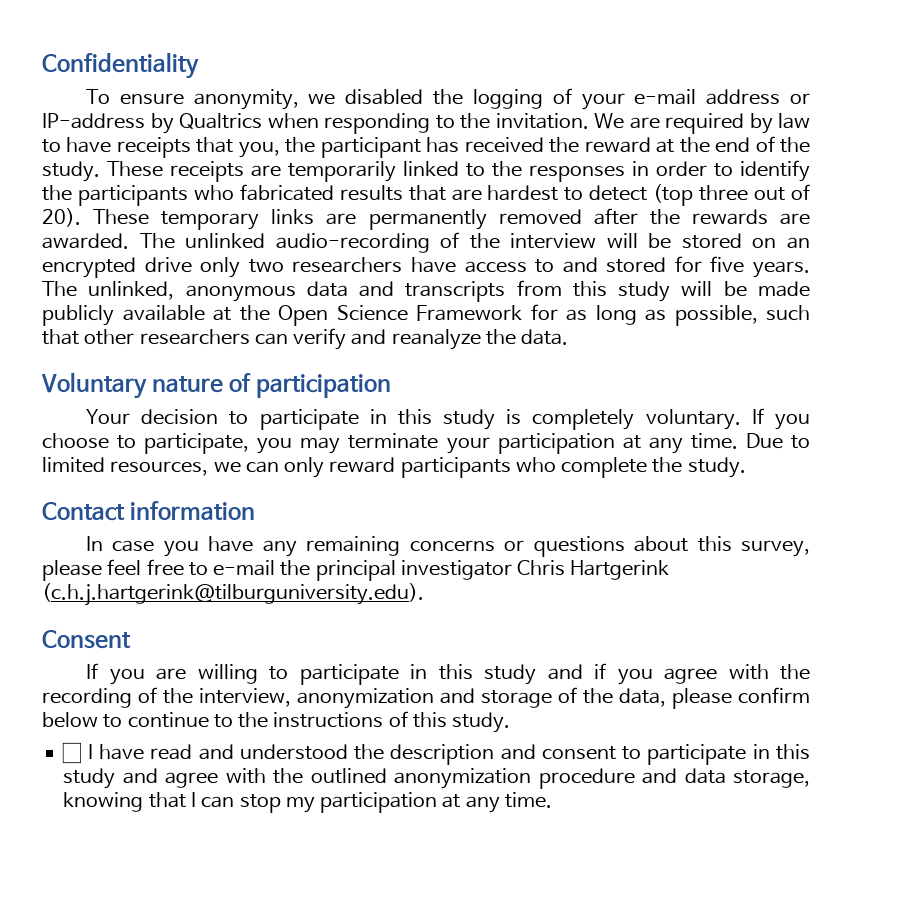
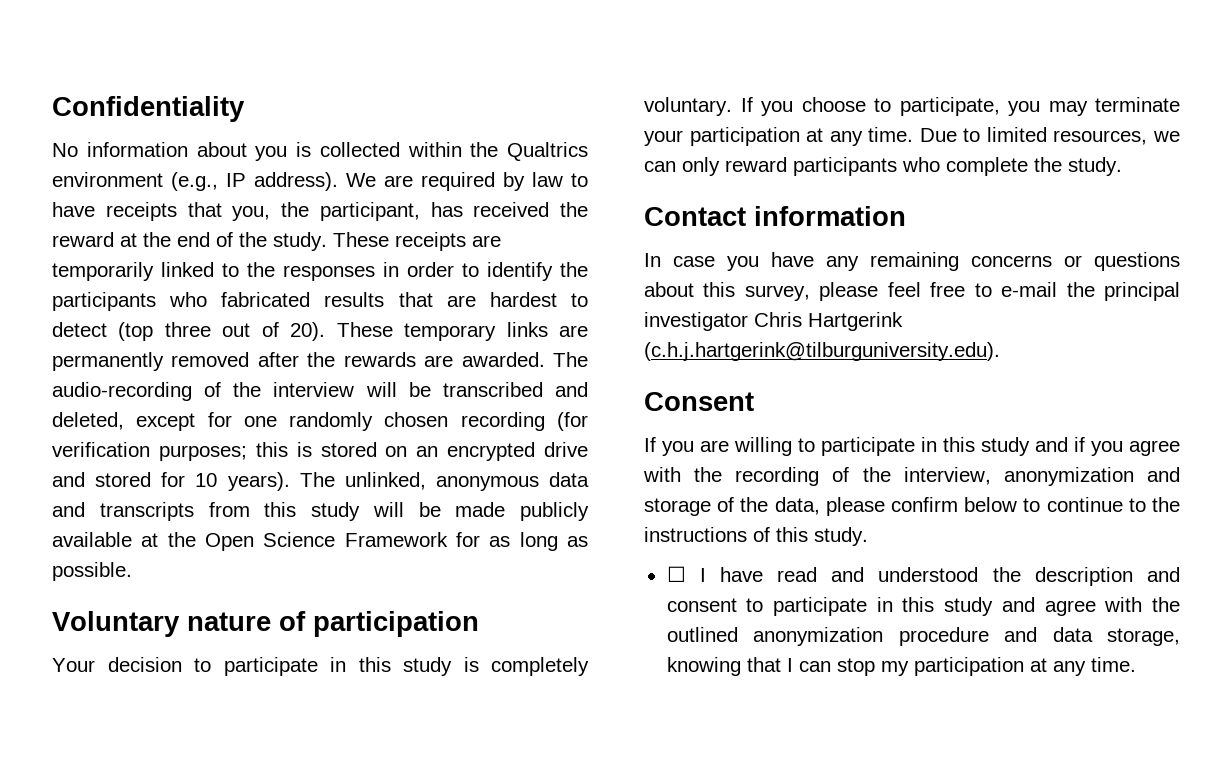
- To ensure anonymity, we disabled the logging of your e-mail address or IP-address by Qualtrics when responding to the invitation.
+ No information about you is collected within the Qualtrics environment (e.g., IP address).
- We are required by law to have receipts that you, the participant has received the reward at the end of the study.
+ We are required by law to have receipts that you, the participant, has received the reward at the end of the study.
- The unlinked audio-recording of the interview will be stored on an encrypted drive only two researchers have access to and stored for five years.
+ The audio-recording of the interview will be transcribed and deleted, except for one randomly chosen recording (for verification purposes; this is stored on an encrypted drive and stored for 10 years).
- The unlinked, anonymous data and transcripts from this study will be made publicly available at the Open Science Framework for as long as possible, such that other researchers can verify and reanalyze the data.
+ The unlinked, anonymous data and transcripts from this study will be made publicly available at the Open Science Framework for as long as possible.

